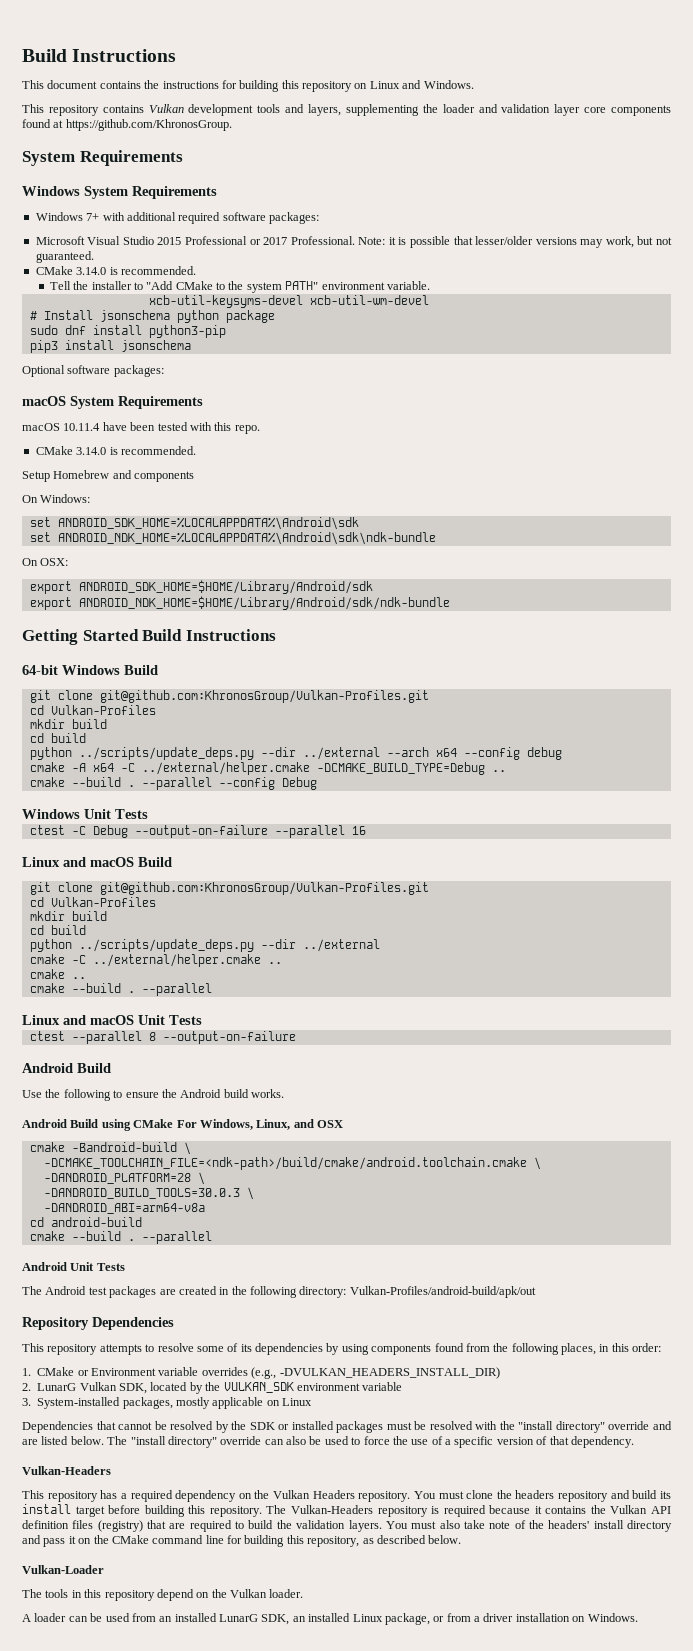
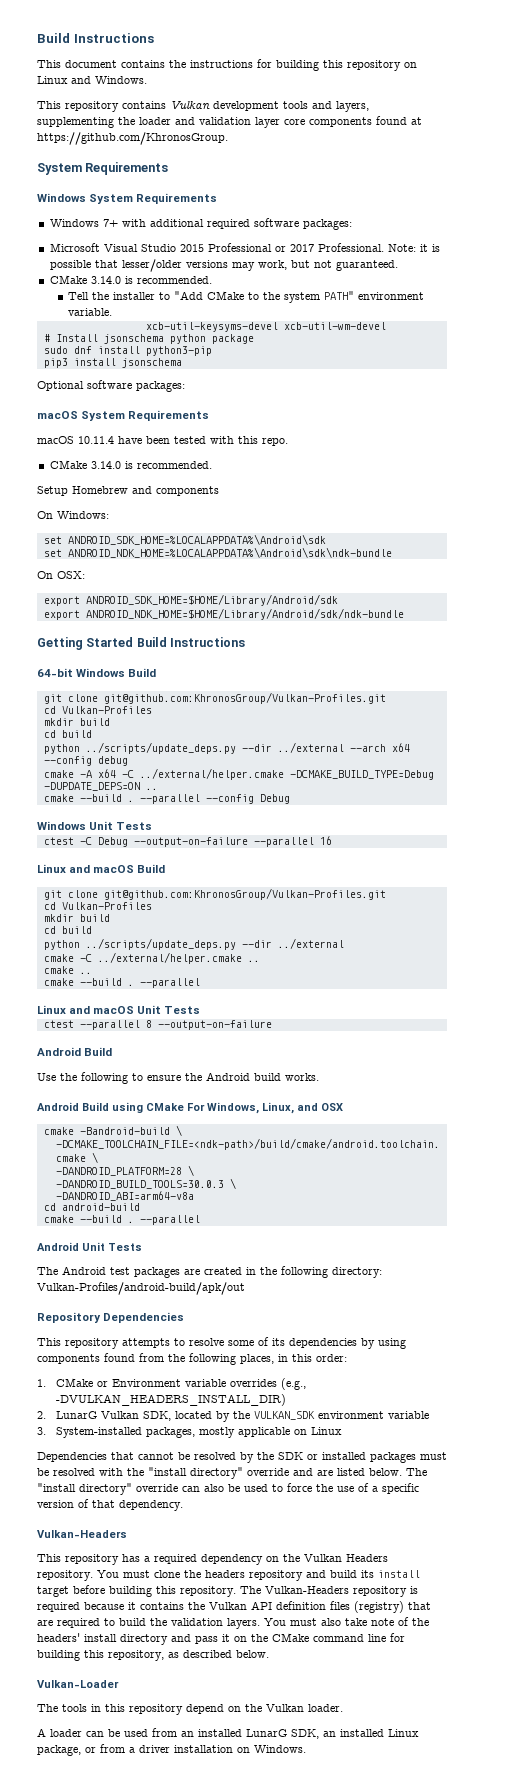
- cmake -A x64 -C ../external/helper.cmake -DCMAKE_BUILD_TYPE=Debug ..
+ cmake -A x64 -C ../external/helper.cmake -DCMAKE_BUILD_TYPE=Debug -DUPDATE_DEPS=ON ..

